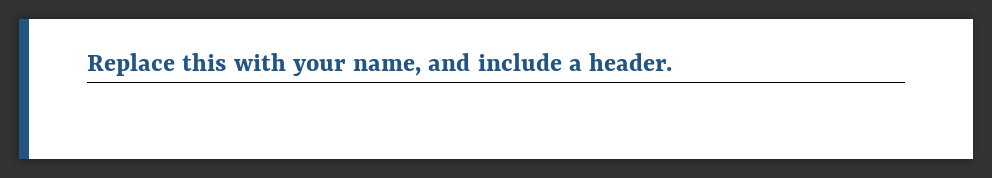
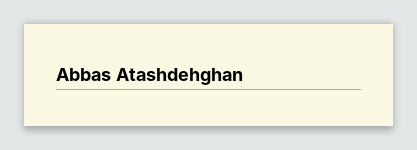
- Replace this with your name, and include a header.
+ Abbas Atashdehghan

